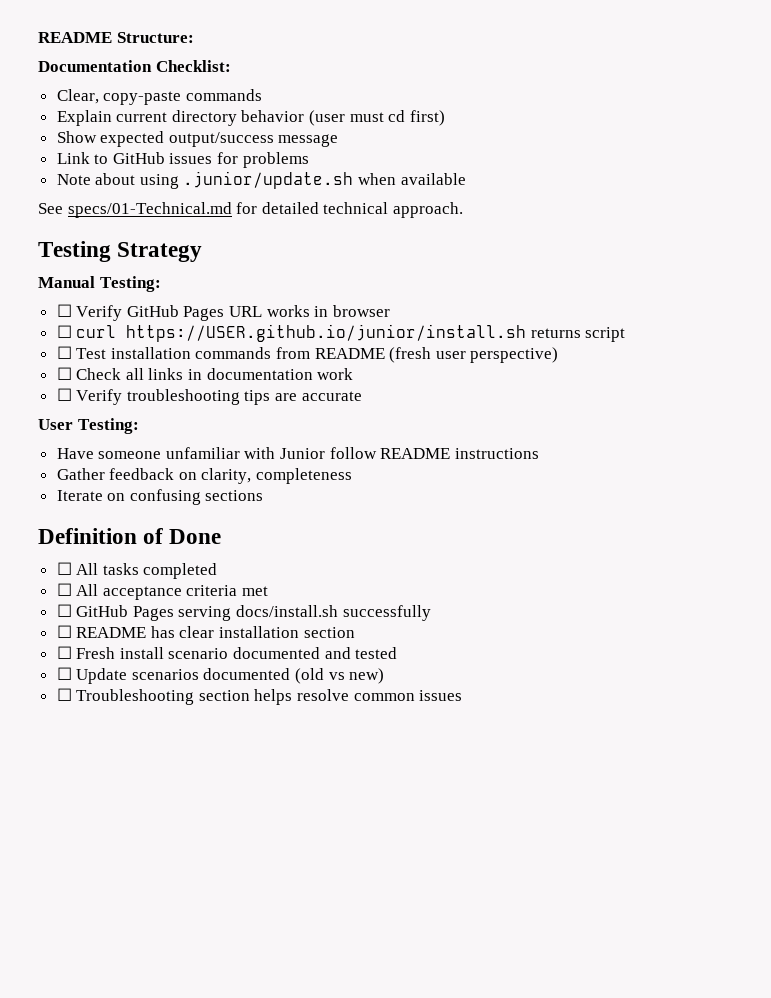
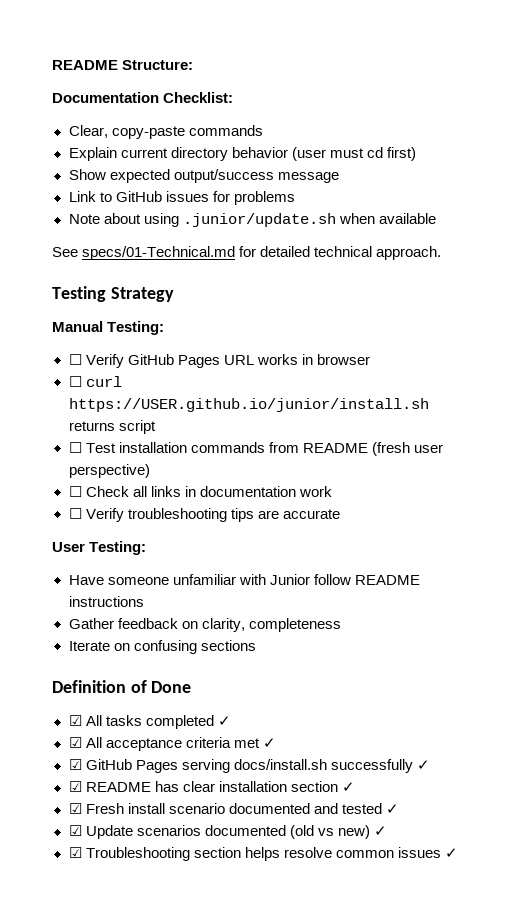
- ☐ All tasks completed
- ☐ All acceptance criteria met
- ☐ GitHub Pages serving docs/install.sh successfully
- ☐ README has clear installation section
- ☐ Fresh install scenario documented and tested
- ☐ Update scenarios documented (old vs new)
- ☐ Troubleshooting section helps resolve common issues
+ ☑ All tasks completed ✓
+ ☑ All acceptance criteria met ✓
+ ☑ GitHub Pages serving docs/install.sh successfully ✓
+ ☑ README has clear installation section ✓
+ ☑ Fresh install scenario documented and tested ✓
+ ☑ Update scenarios documented (old vs new) ✓
+ ☑ Troubleshooting section helps resolve common issues ✓

